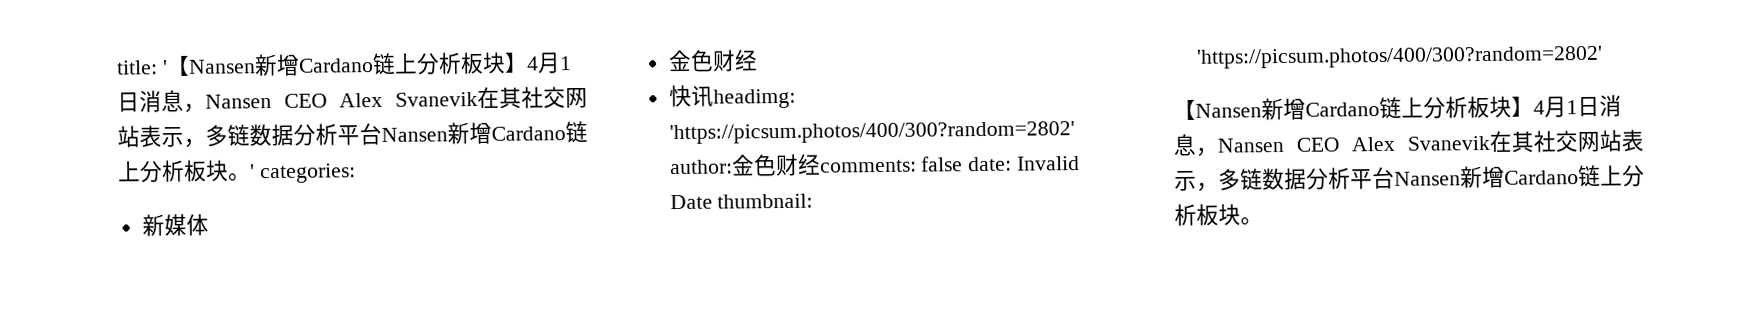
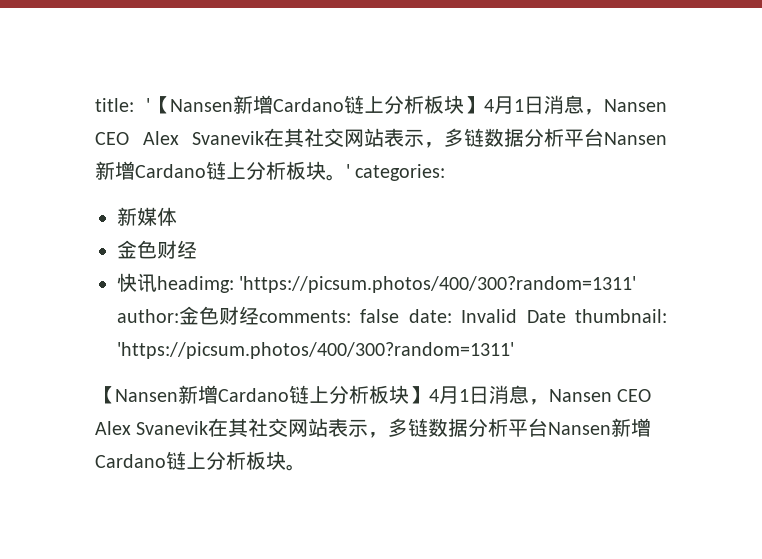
- 快讯headimg: 'https://picsum.photos/400/300?random=2802' author:金色财经comments: false date: Invalid Date thumbnail: 'https://picsum.photos/400/300?random=2802'
+ 快讯headimg: 'https://picsum.photos/400/300?random=1311' author:金色财经comments: false date: Invalid Date thumbnail: 'https://picsum.photos/400/300?random=1311'

